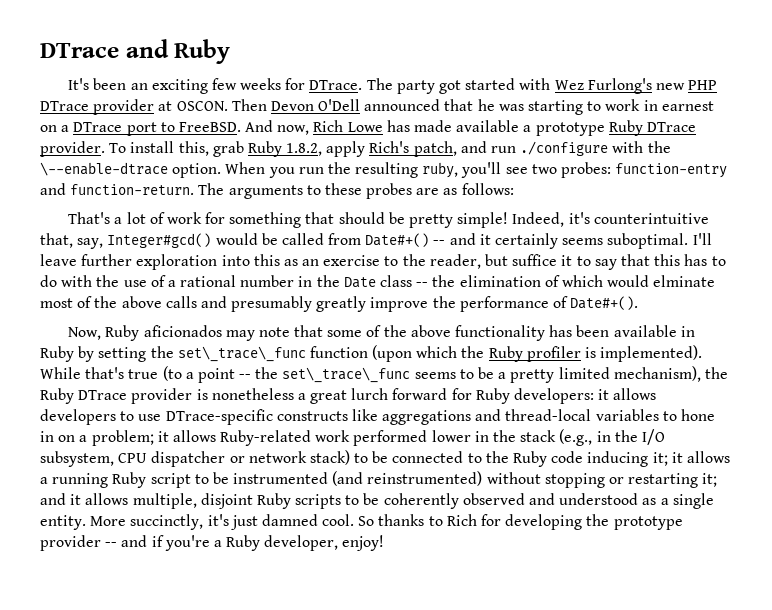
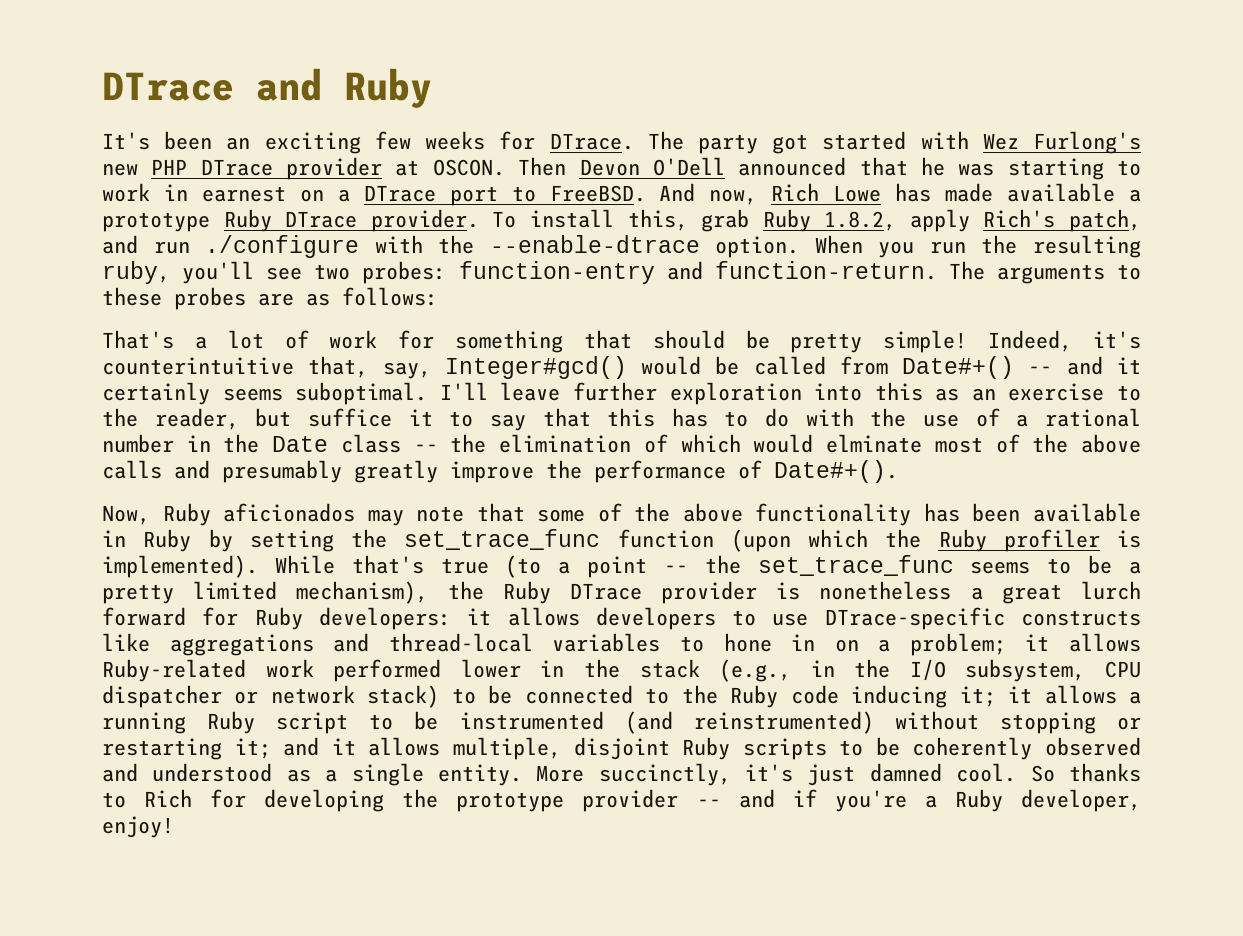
- To install this, grab Ruby 1.8.2, apply Rich's patch, and run ./configure with the \--enable-dtrace option.
+ To install this, grab Ruby 1.8.2, apply Rich's patch, and run ./configure with the --enable-dtrace option.
- Now, Ruby aficionados may note that some of the above functionality has been available in Ruby by setting the set\_trace\_func function (upon which the Ruby profiler is implemented).
+ Now, Ruby aficionados may note that some of the above functionality has been available in Ruby by setting the set_trace_func function (upon which the Ruby profiler is implemented).
- While that's true (to a point -- the set\_trace\_func seems to be a pretty limited mechanism), the Ruby DTrace provider is nonetheless a great lurch forward for Ruby developers:
+ While that's true (to a point -- the set_trace_func seems to be a pretty limited mechanism), the Ruby DTrace provider is nonetheless a great lurch forward for Ruby developers:

